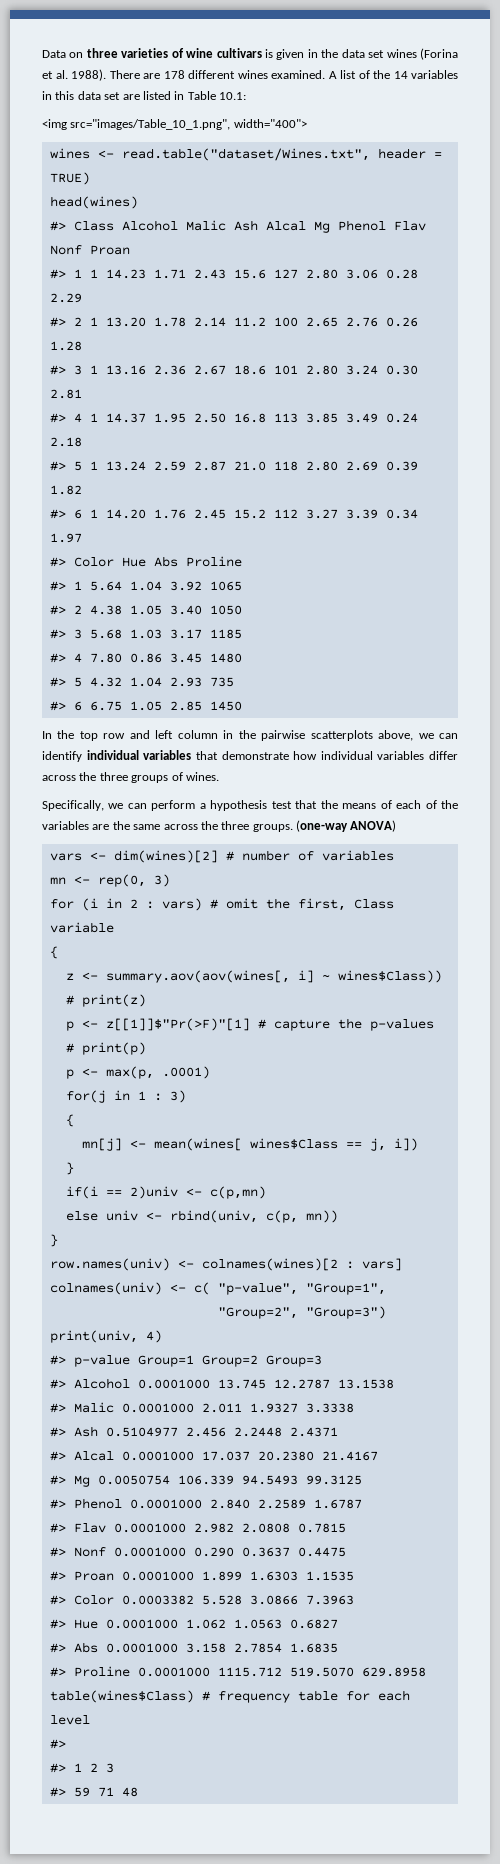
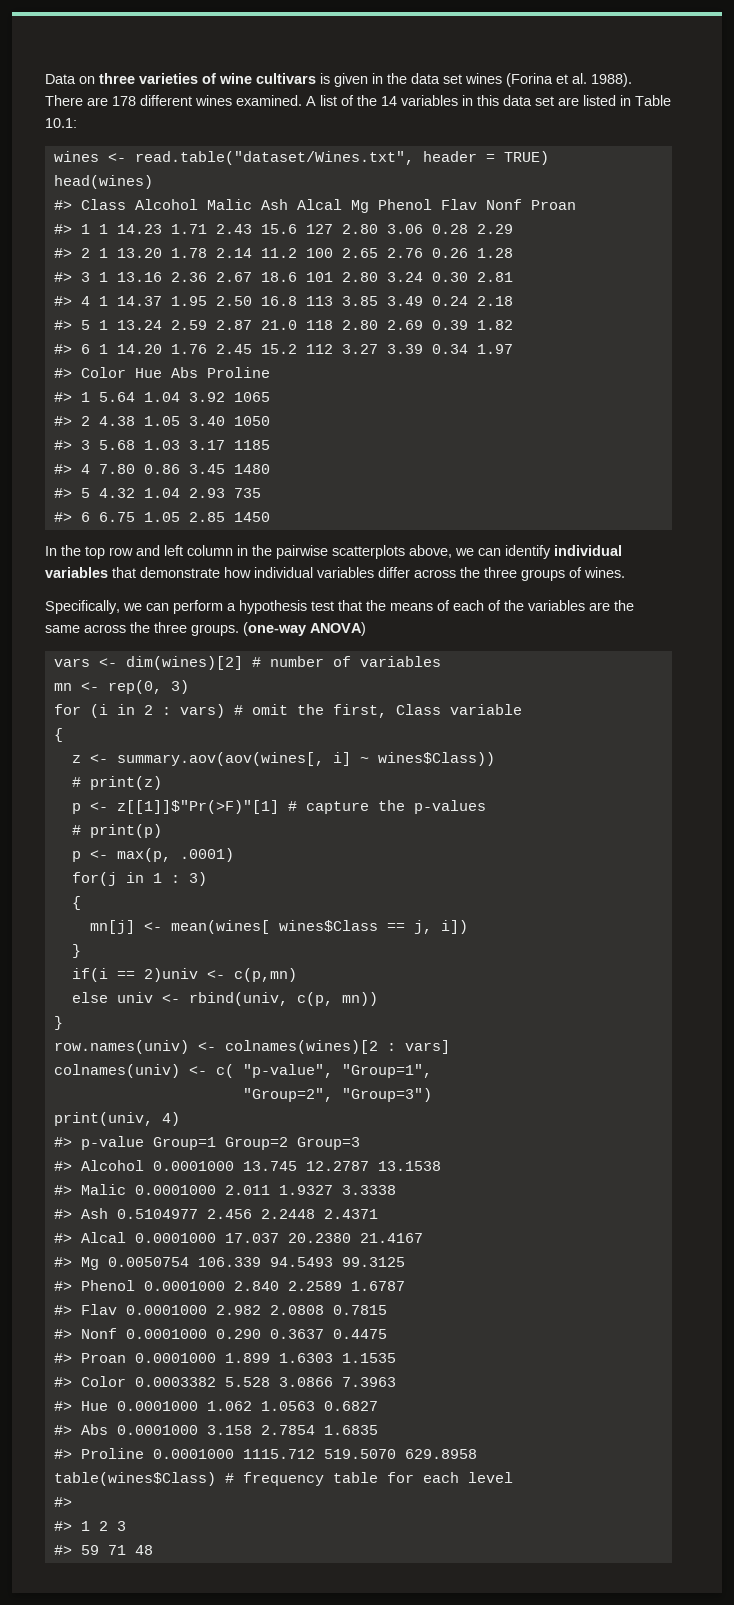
- <img src="images/Table_10_1.png", width="400">

